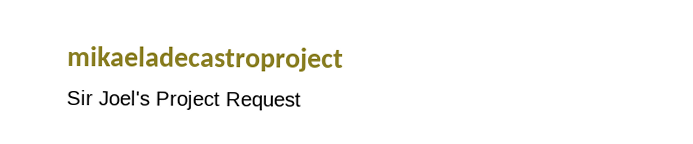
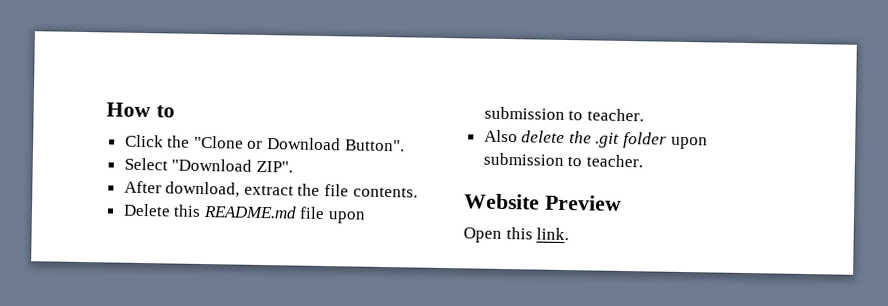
- mikaeladecastroproject
- Sir Joel's Project Request
+ How to
+ Click the "Clone or Download Button".
+ Select "Download ZIP".
+ After download, extract the file contents.
+ Delete this README.md file upon submission to teacher.
+ Also delete the .git folder upon submission to teacher.
+ Website Preview
+ Open this link.

